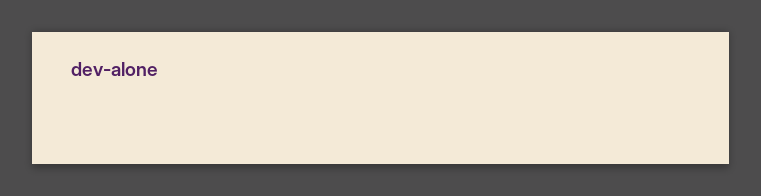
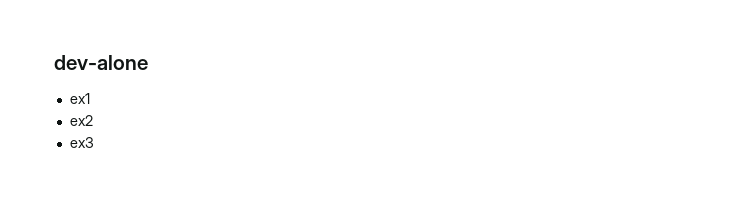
+ ex1
+ ex2
+ ex3

